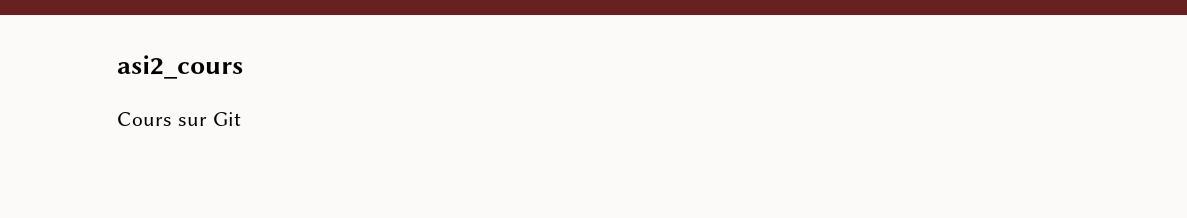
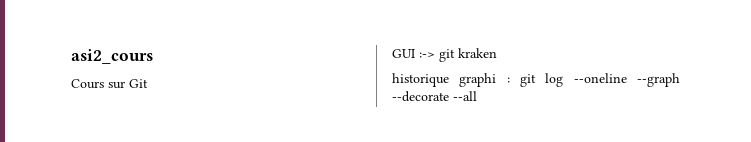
+ GUI :-> git kraken
+ historique graphi : git log --oneline --graph --decorate --all

